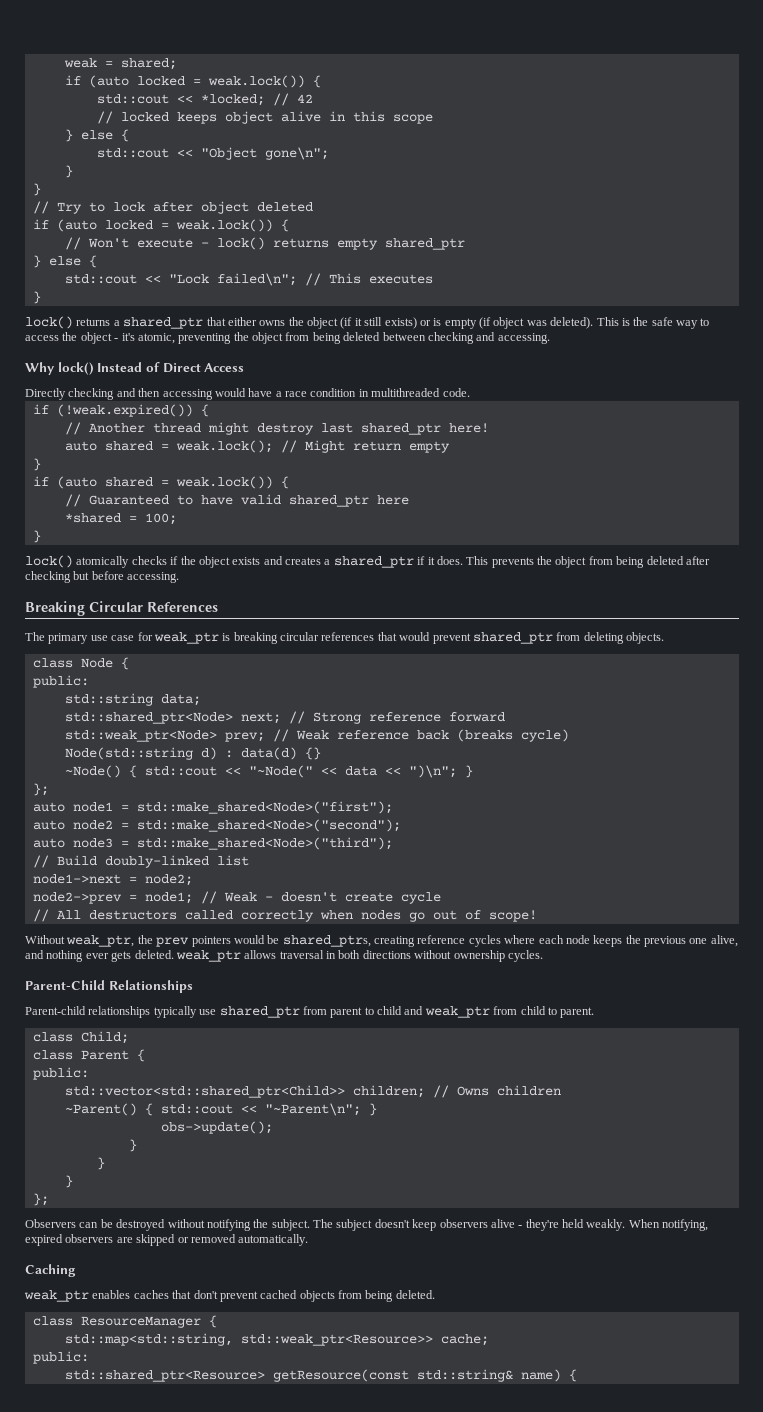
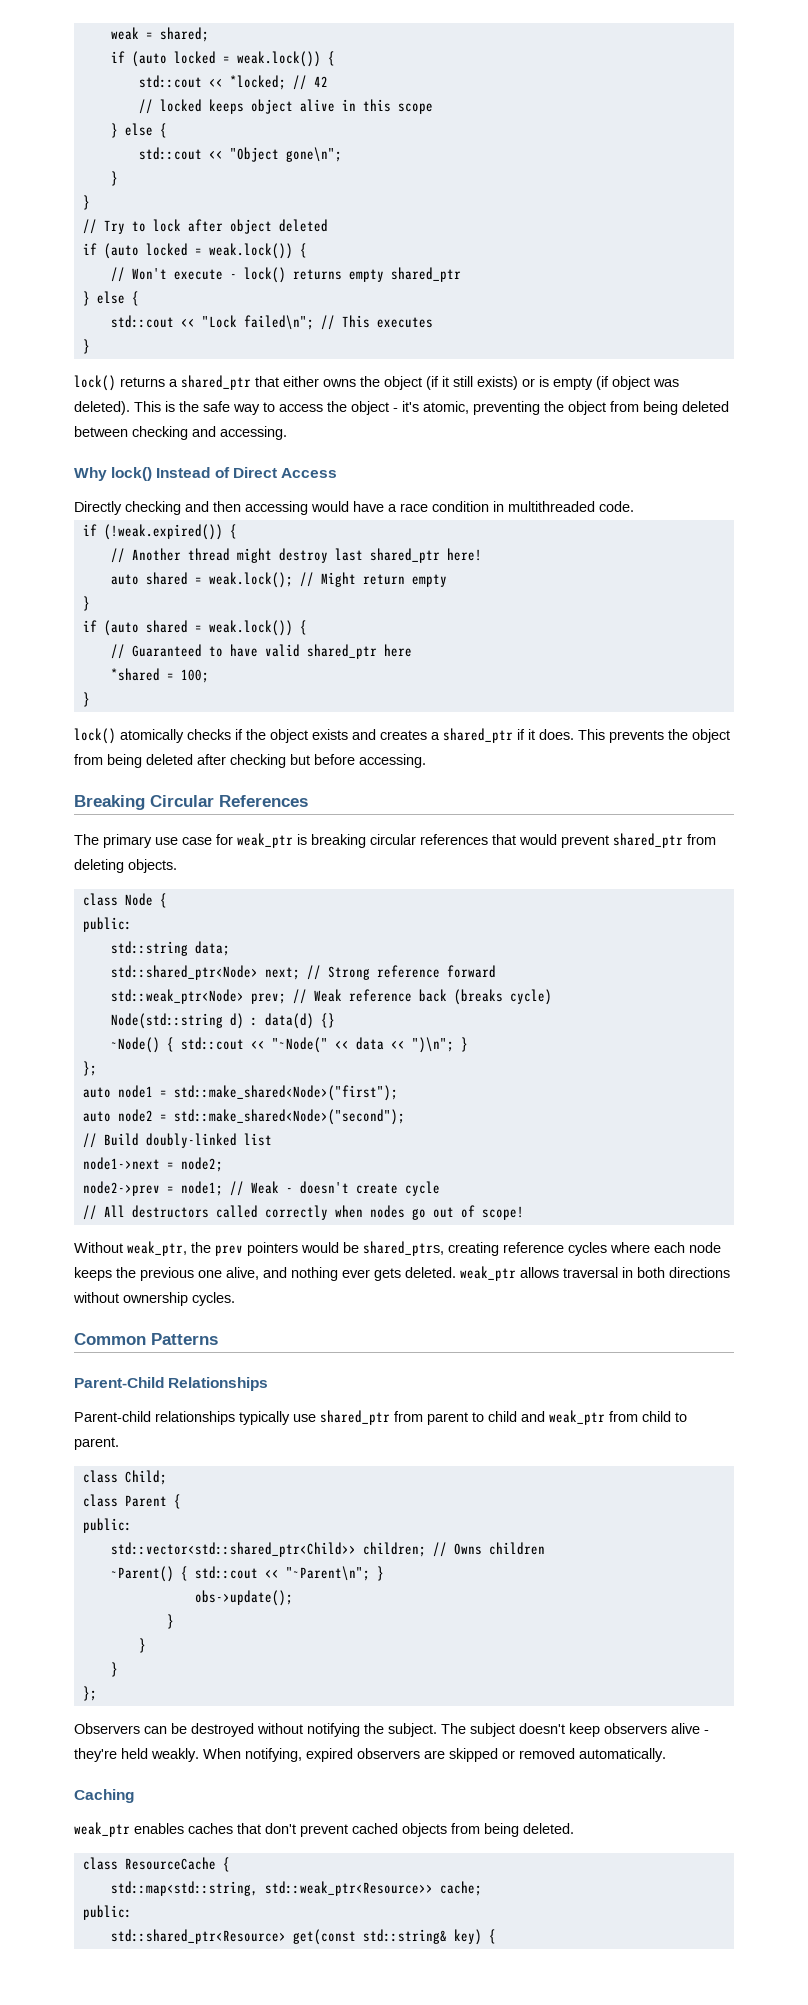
- auto node3 = std::make_shared<Node>("third");
+ Common Patterns
- class ResourceManager {
+ class ResourceCache {
- std::shared_ptr<Resource> getResource(const std::string& name) {
+ std::shared_ptr<Resource> get(const std::string& key) {

